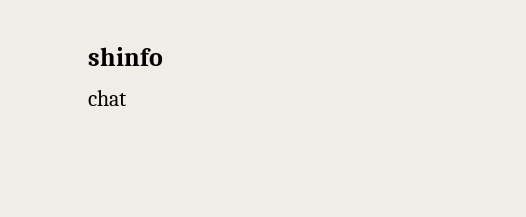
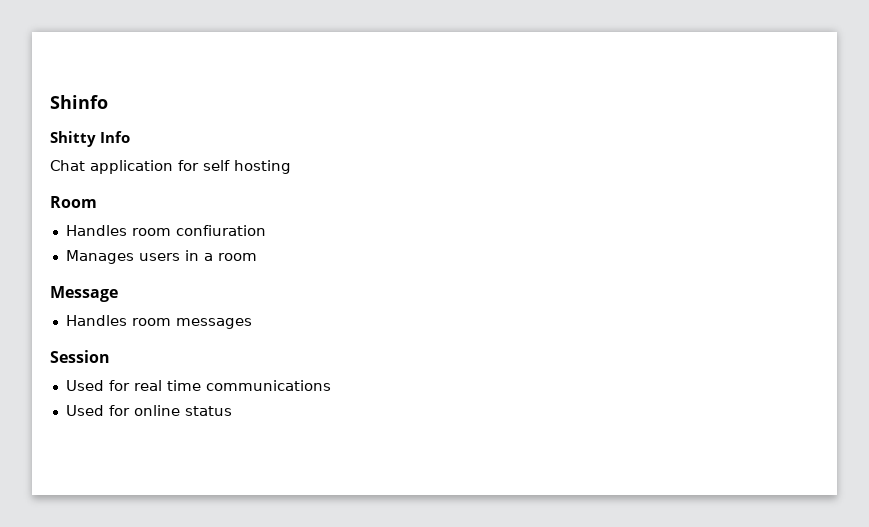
- shinfo
- chat
+ Shinfo
+ Shitty Info
+ Chat application for self hosting
+ Room
+ Handles room confiuration
+ Manages users in a room
+ Message
+ Handles room messages
+ Session
+ Used for real time communications
+ Used for online status

